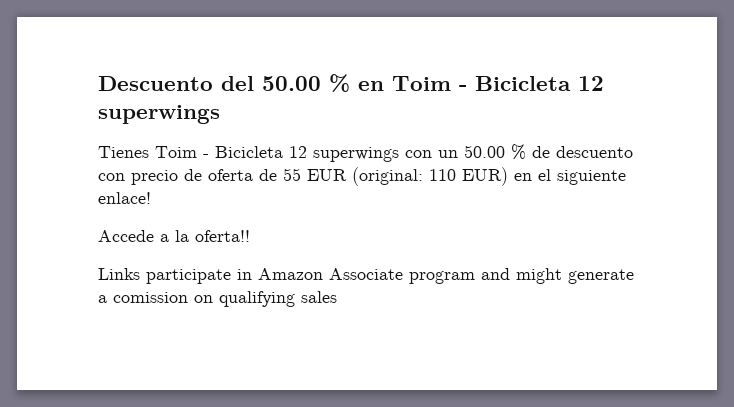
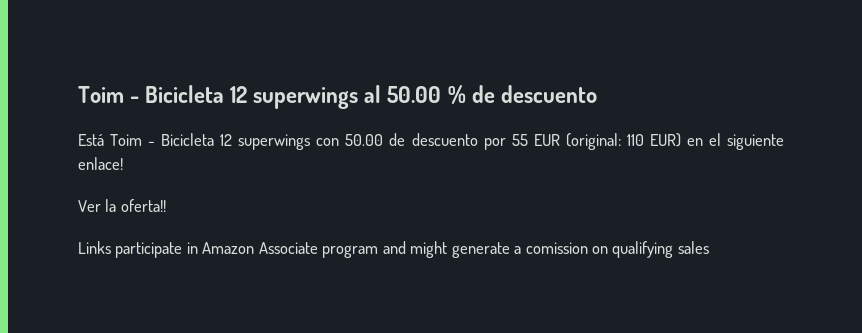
- Descuento del 50.00 % en Toim - Bicicleta 12 superwings
- Tienes Toim - Bicicleta 12 superwings con un 50.00 % de descuento con precio de oferta de 55 EUR (original: 110 EUR) en el siguiente enlace!
+ Toim - Bicicleta 12 superwings al 50.00 % de descuento
+ Está Toim - Bicicleta 12 superwings con 50.00 de descuento por 55 EUR (original: 110 EUR) en el siguiente enlace!
- Accede a la oferta!!
+ Ver la oferta!!

